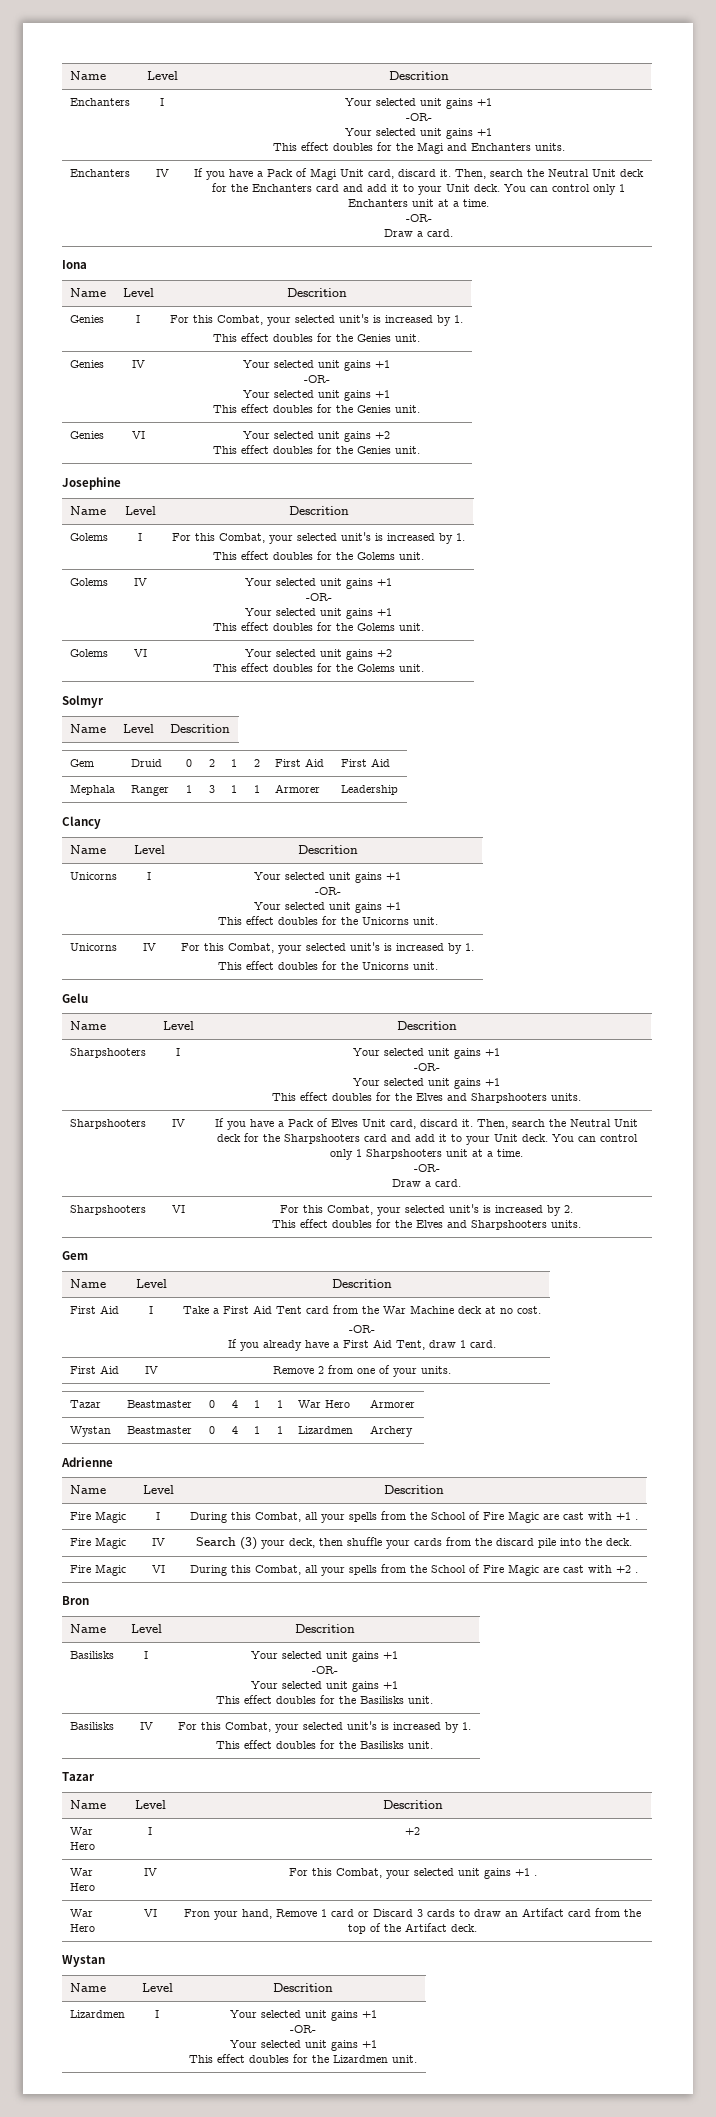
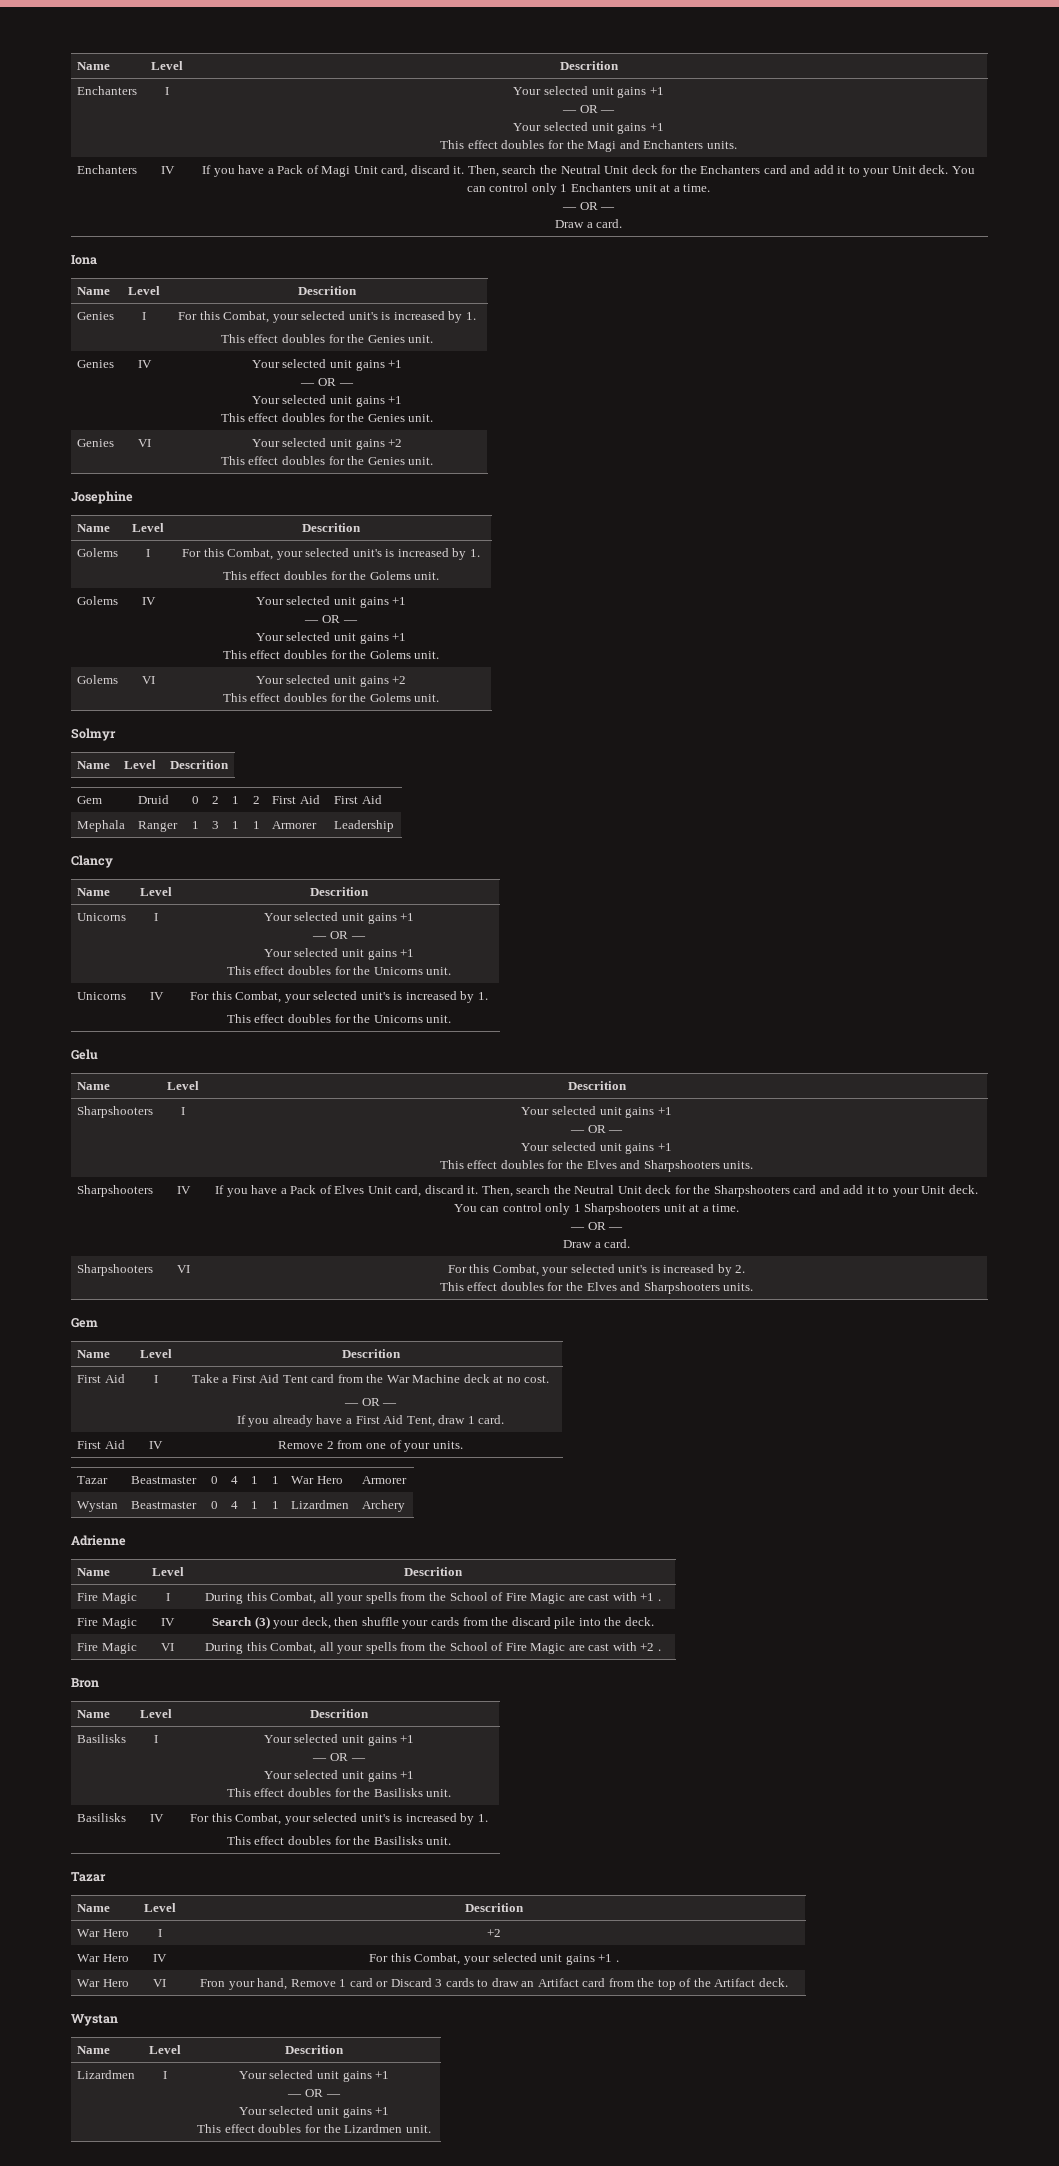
  Enchanters | I | Your selected unit gains +1
- -OR-
+ — OR —
  You can control only 1 Enchanters unit at a time.
- -OR-
+ — OR —
  Genies | IV | Your selected unit gains +1
- -OR-
+ — OR —
  Golems | IV | Your selected unit gains +1
- -OR-
+ — OR —
  Unicorns | I | Your selected unit gains +1
- -OR-
+ — OR —
  Sharpshooters | I | Your selected unit gains +1
- -OR-
+ — OR —
  You can control only 1 Sharpshooters unit at a time.
- -OR-
+ — OR —
  First Aid | I | Take a First Aid Tent card from the War Machine deck at no cost.
- -OR-
+ — OR —
  Basilisks | I | Your selected unit gains +1
- -OR-
+ — OR —
  Lizardmen | I | Your selected unit gains +1
- -OR-
+ — OR —

